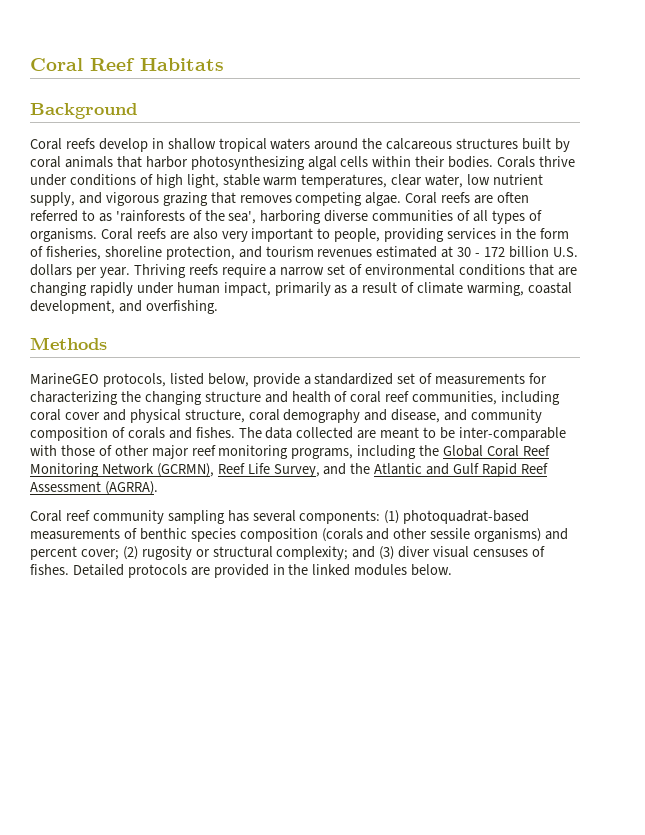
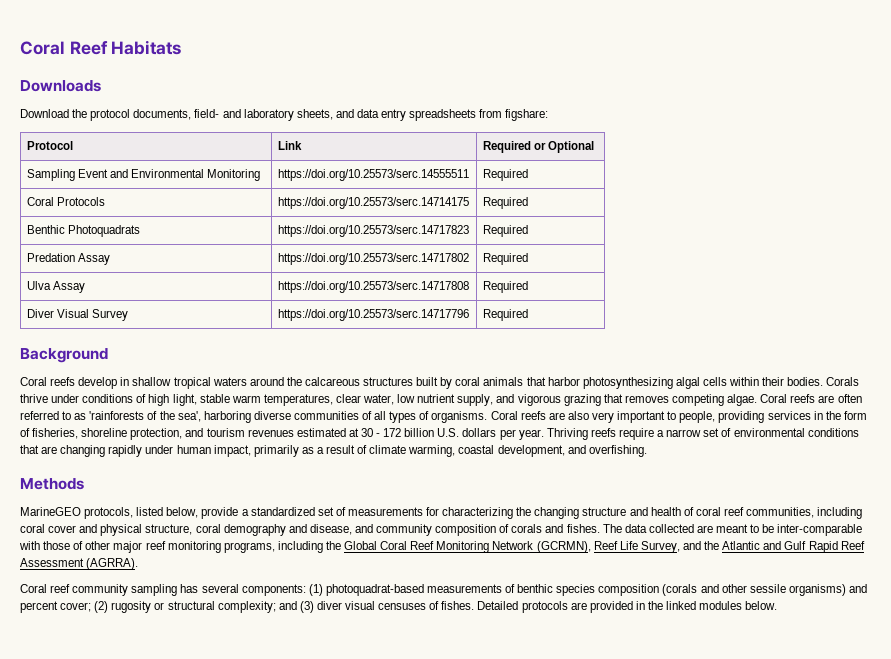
+ Downloads
+ Download the protocol documents, field- and laboratory sheets, and data entry spreadsheets from figshare:
+ Protocol | Link | Required or Optional
+ Sampling Event and Environmental Monitoring | https://doi.org/10.25573/serc.14555511 | Required
+ Coral Protocols | https://doi.org/10.25573/serc.14714175 | Required
+ Benthic Photoquadrats | https://doi.org/10.25573/serc.14717823 | Required
+ Predation Assay | https://doi.org/10.25573/serc.14717802 | Required
+ Ulva Assay | https://doi.org/10.25573/serc.14717808 | Required
+ Diver Visual Survey | https://doi.org/10.25573/serc.14717796 | Required

